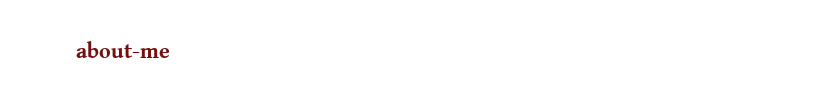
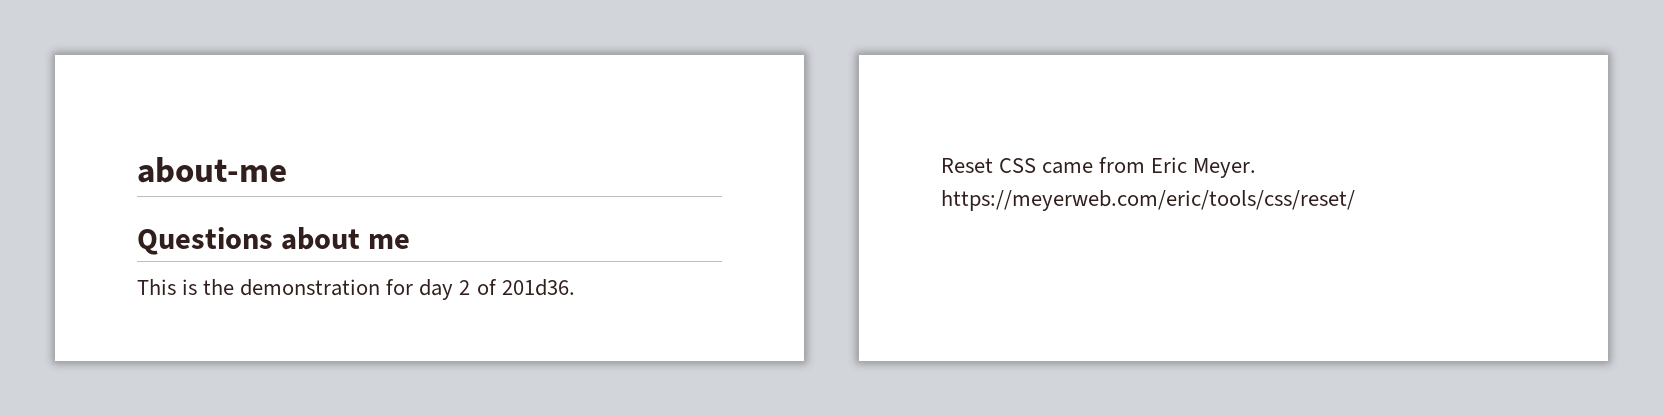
+ Questions about me
+ This is the demonstration for day 2 of 201d36.
+ Reset CSS came from Eric Meyer. https://meyerweb.com/eric/tools/css/reset/

